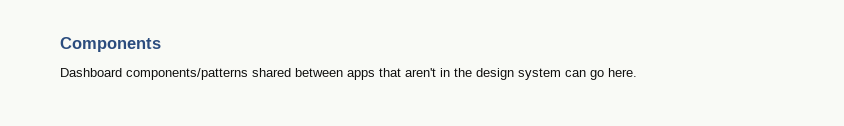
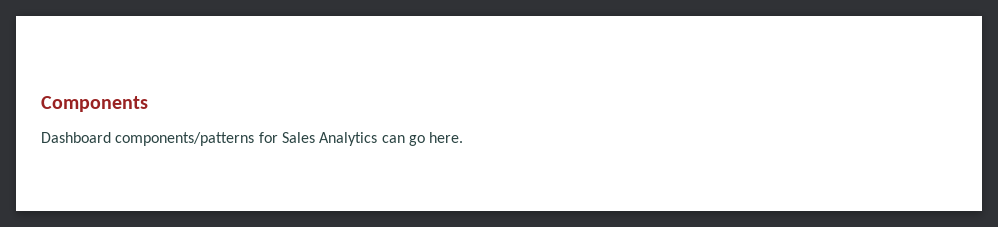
- Dashboard components/patterns shared between apps that aren't in the design system can go here.
+ Dashboard components/patterns for Sales Analytics can go here.

